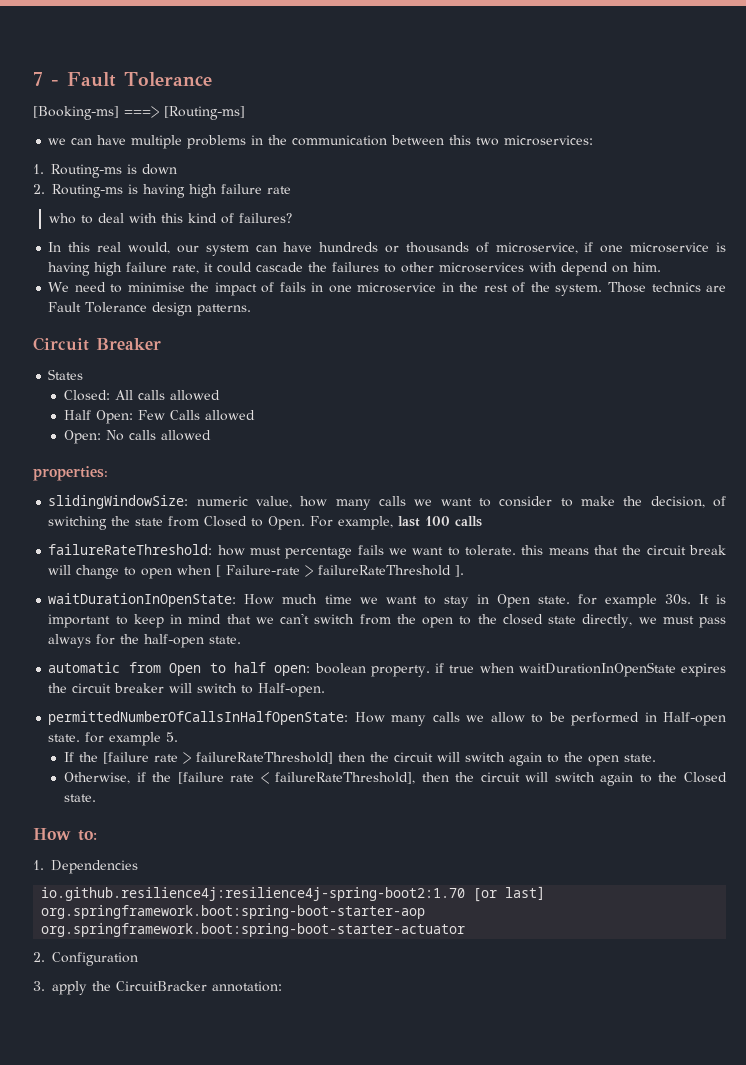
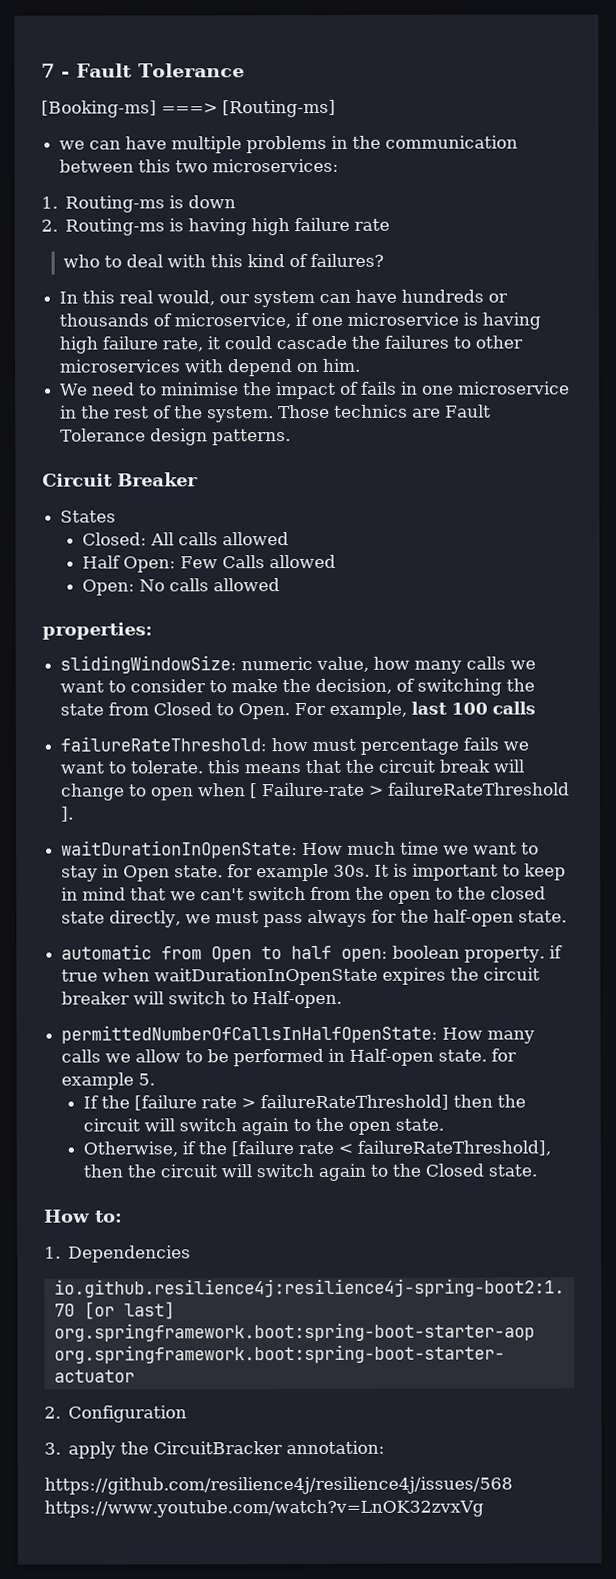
+ https://github.com/resilience4j/resilience4j/issues/568 https://www.youtube.com/watch?v=LnOK32zvxVg

